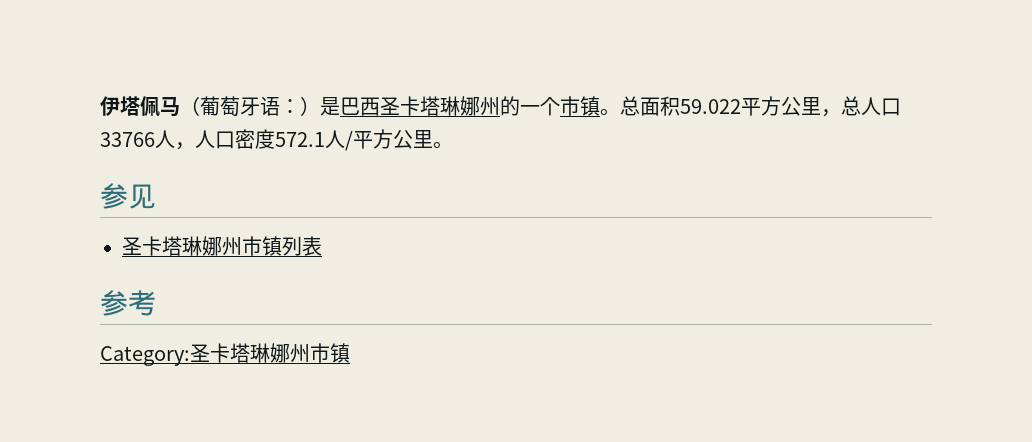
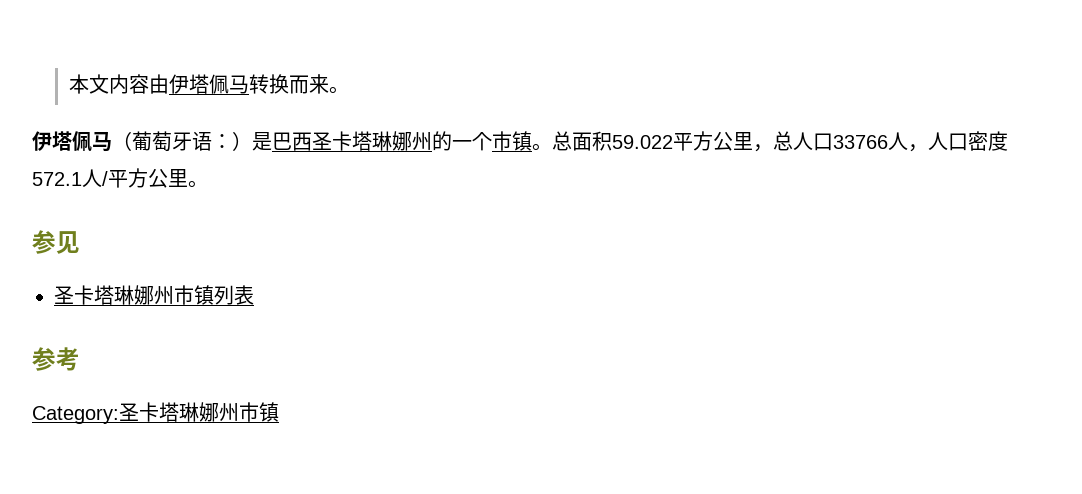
+ 本文内容由伊塔佩马转换而来。

